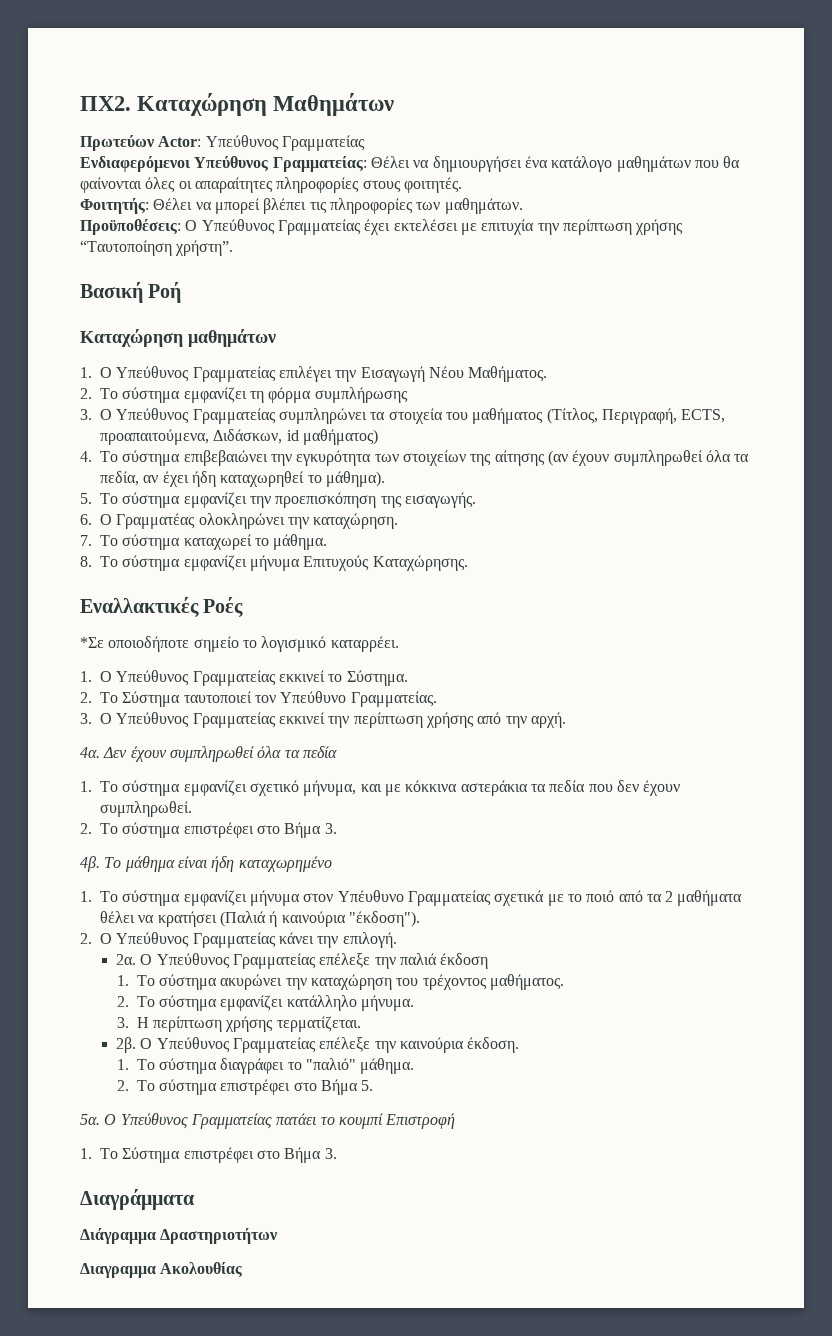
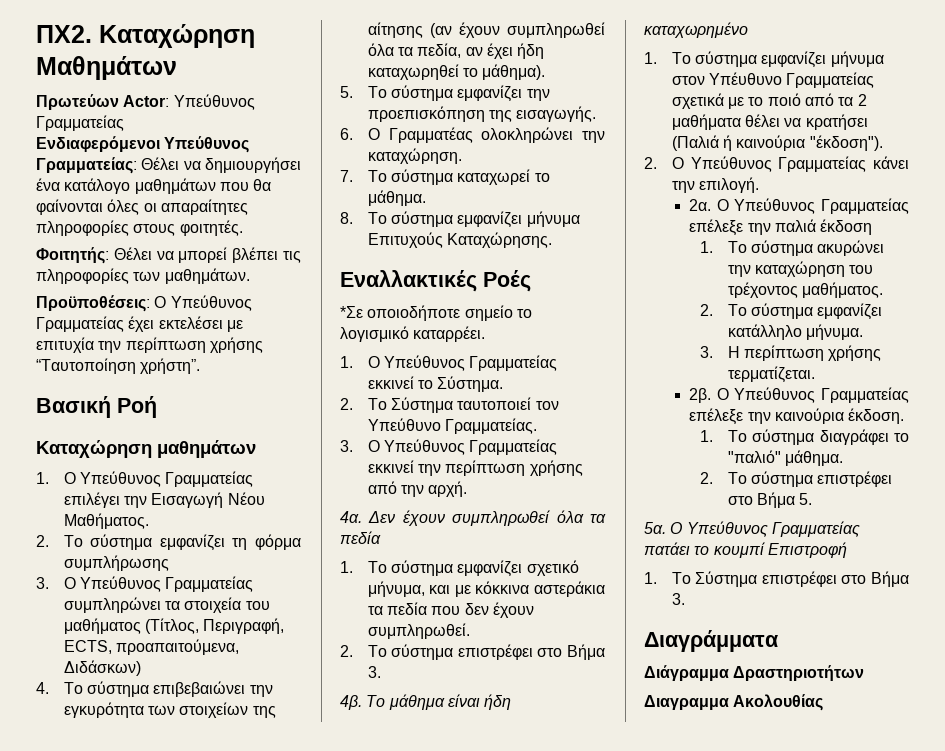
- 3. Ο Υπεύθυνος Γραμματείας συμπληρώνει τα στοιχεία του μαθήματος (Τίτλος, Περιγραφή, ECTS, προαπαιτούμενα, Διδάσκων, id μαθήματος)
+ 3. Ο Υπεύθυνος Γραμματείας συμπληρώνει τα στοιχεία του μαθήματος (Τίτλος, Περιγραφή, ECTS, προαπαιτούμενα, Διδάσκων)

